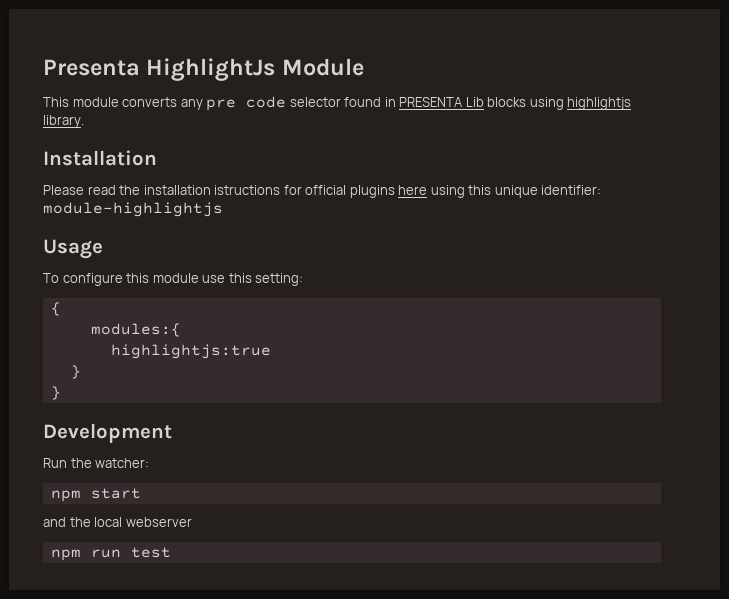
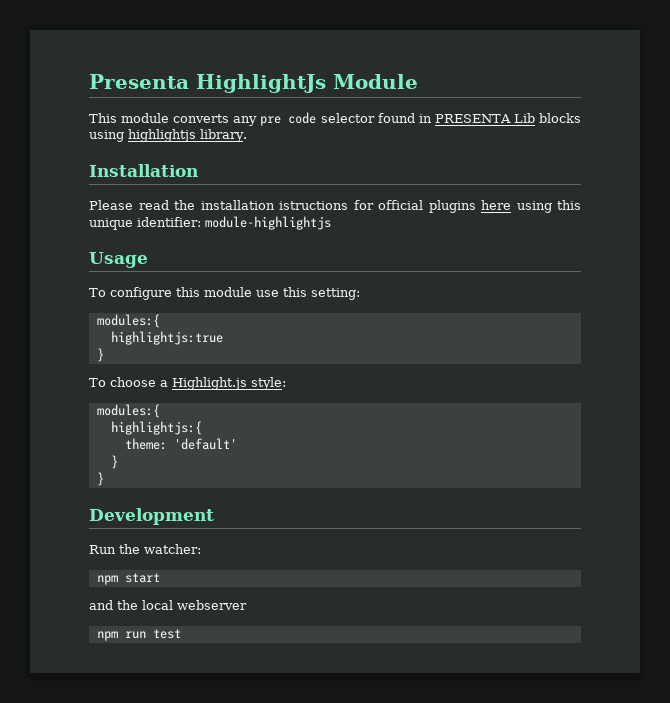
  To configure this module use this setting:
- {
  modules:{
  highlightjs:true
+ }
+ To choose a Highlight.js style:
+ modules:{
+ highlightjs:{
+ theme: 'default'

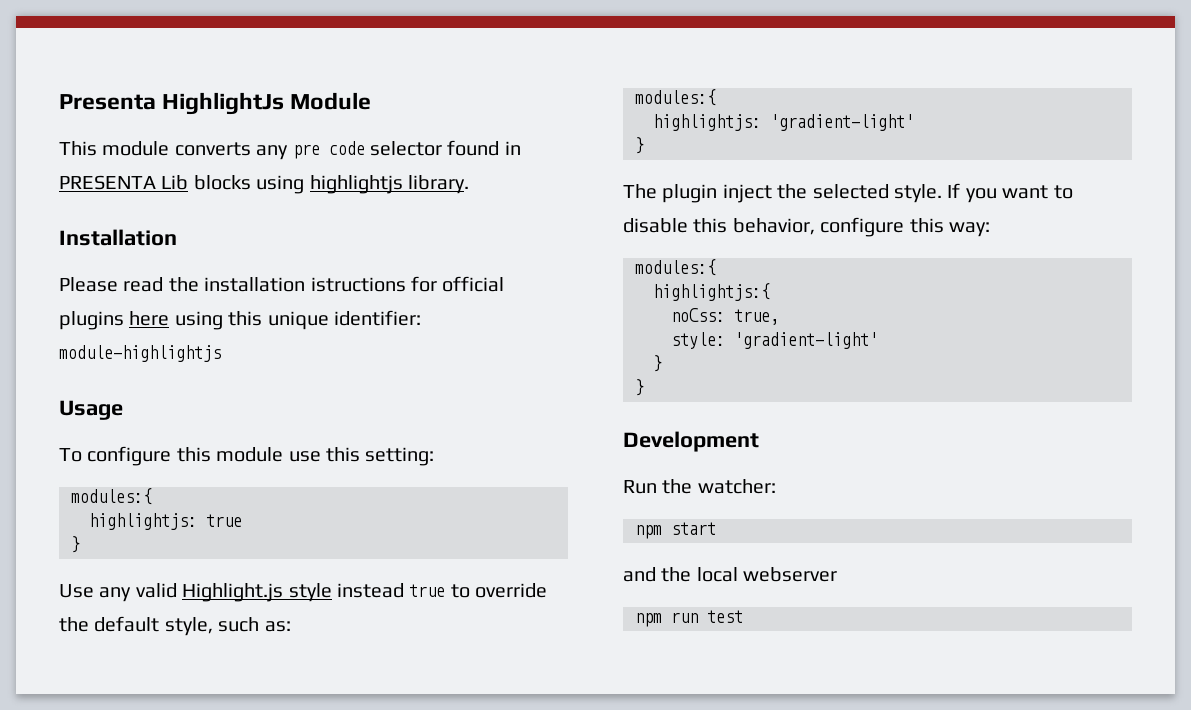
- highlightjs:true
+ highlightjs: true
  }
- To choose a Highlight.js style:
+ Use any valid Highlight.js style instead true to override the default style, such as:
+ modules:{
+ highlightjs: 'gradient-light'
+ }
+ The plugin inject the selected style. If you want to disable this behavior, configure this way:
  modules:{
  highlightjs:{
- theme: 'default'
+ noCss: true,
+ style: 'gradient-light'

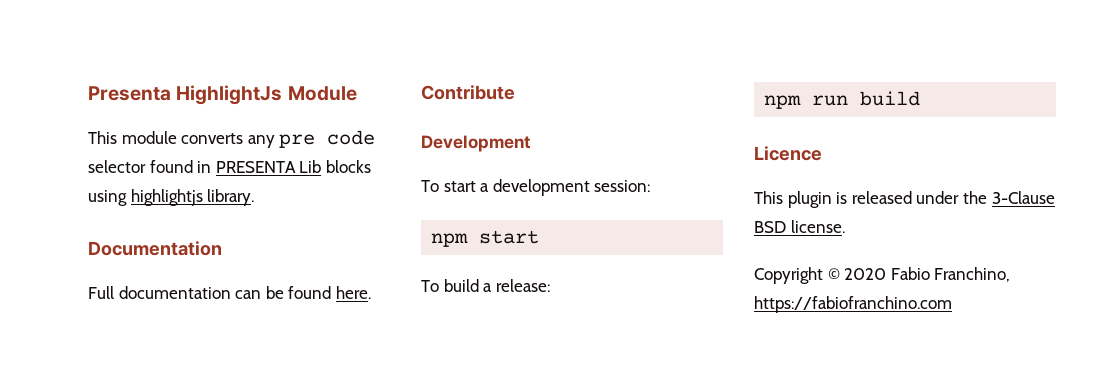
- Installation
- Please read the installation istructions for official plugins here using this unique identifier: module-highlightjs
- Usage
- To configure this module use this setting:
- modules:{
- highlightjs: true
- }
- Use any valid Highlight.js style instead true to override the default style, such as:
- modules:{
- highlightjs: 'gradient-light'
- }
- The plugin inject the selected style. If you want to disable this behavior, configure this way:
- modules:{
- highlightjs:{
- noCss: true,
- style: 'gradient-light'
- }
- }
+ Documentation
+ Full documentation can be found here.
+ Contribute
  Development
- Run the watcher:
+ To start a development session:
  npm start
- and the local webserver
- npm run test
+ To build a release:
+ npm run build
+ Licence
+ This plugin is released under the 3-Clause BSD license.
+ Copyright © 2020 Fabio Franchino, https://fabiofranchino.com

